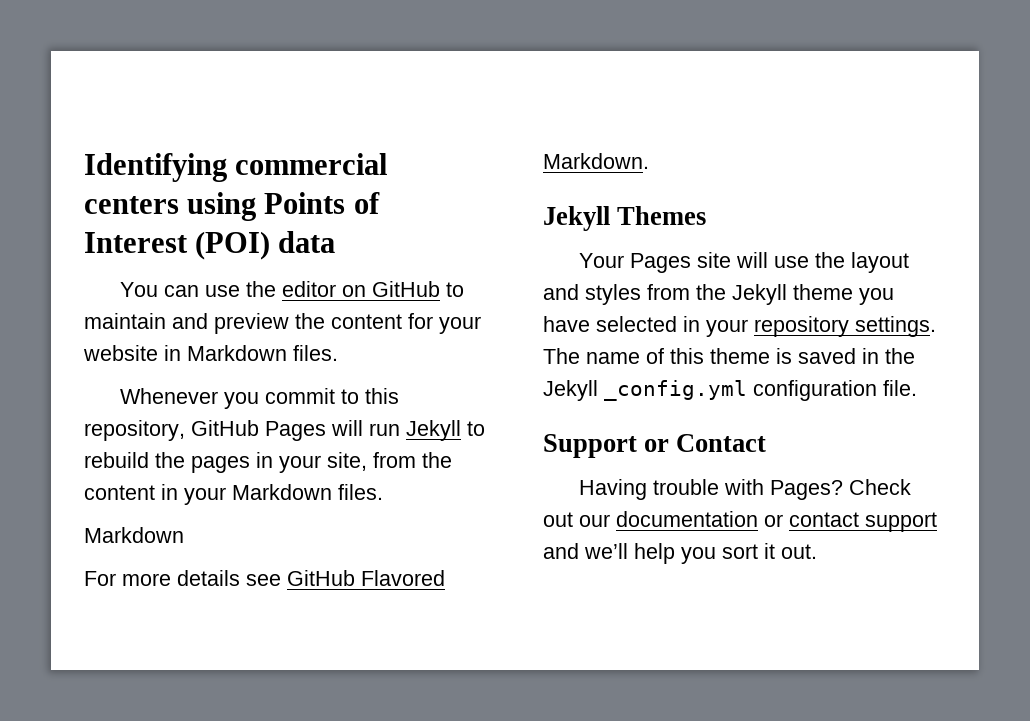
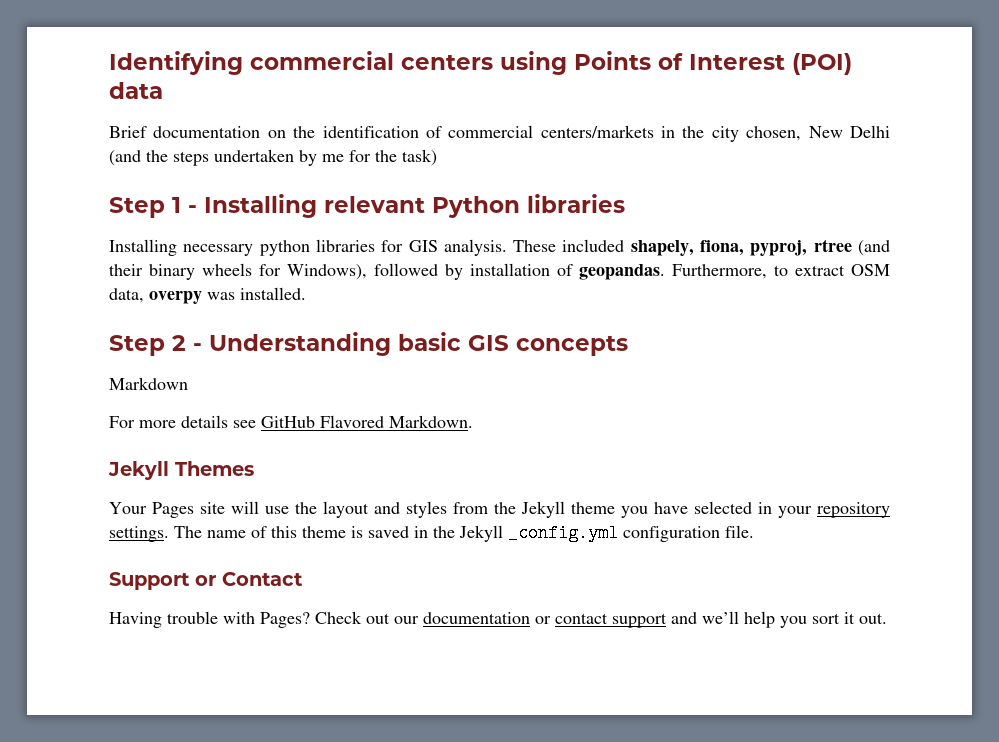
- You can use the editor on GitHub to maintain and preview the content for your website in Markdown files.
- Whenever you commit to this repository, GitHub Pages will run Jekyll to rebuild the pages in your site, from the content in your Markdown files.
+ Brief documentation on the identification of commercial centers/markets in the city chosen, New Delhi (and the steps undertaken by me for the task)
+ Step 1 - Installing relevant Python libraries
+ Installing necessary python libraries for GIS analysis. These included shapely, fiona, pyproj, rtree (and their binary wheels for Windows), followed by installation of geopandas. Furthermore, to extract OSM data, overpy was installed.
+ Step 2 - Understanding basic GIS concepts

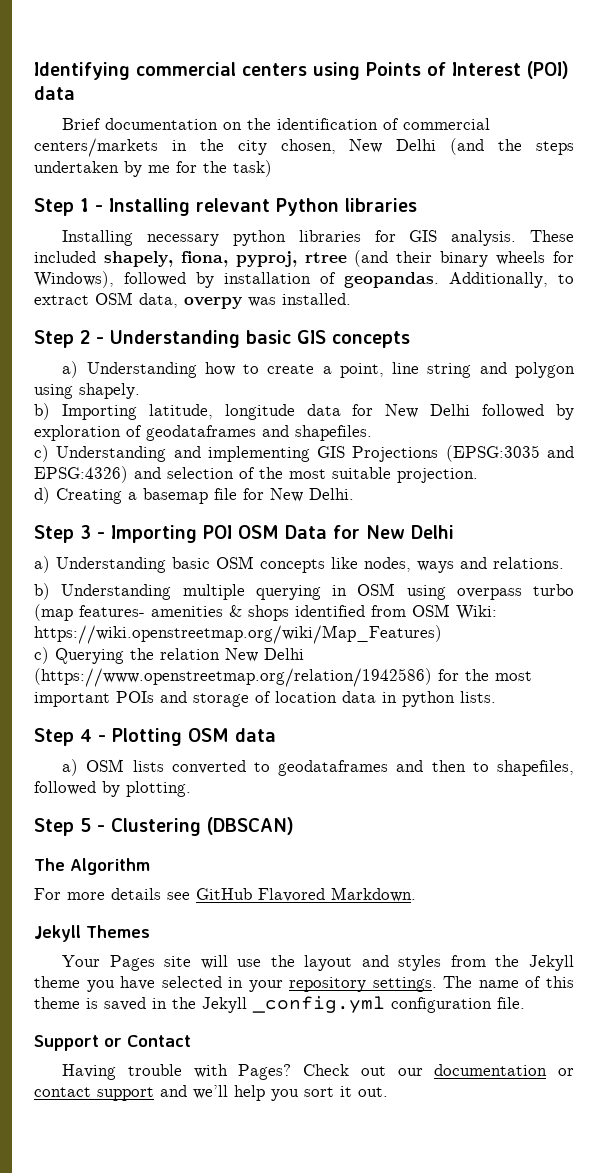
- Furthermore, to extract OSM data, overpy was installed.
+ Additionally, to extract OSM data, overpy was installed.
- Markdown
+ a) Understanding how to create a point, line string and polygon using shapely.
+ b) Importing latitude, longitude data for New Delhi followed by exploration of geodataframes and shapefiles.
+ c) Understanding and implementing GIS Projections (EPSG:3035 and EPSG:4326) and selection of the most suitable projection.
+ d) Creating a basemap file for New Delhi.
+ Step 3 - Importing POI OSM Data for New Delhi
+ a) Understanding basic OSM concepts like nodes, ways and relations.
+ b) Understanding multiple querying in OSM using overpass turbo (map features- amenities & shops identified from OSM Wiki: https://wiki.openstreetmap.org/wiki/Map_Features)
+ c) Querying the relation New Delhi (https://www.openstreetmap.org/relation/1942586) for the most important POIs and storage of location data in python lists.
+ Step 4 - Plotting OSM data
+ a) OSM lists converted to geodataframes and then to shapefiles, followed by plotting.
+ Step 5 - Clustering (DBSCAN)
+ The Algorithm

